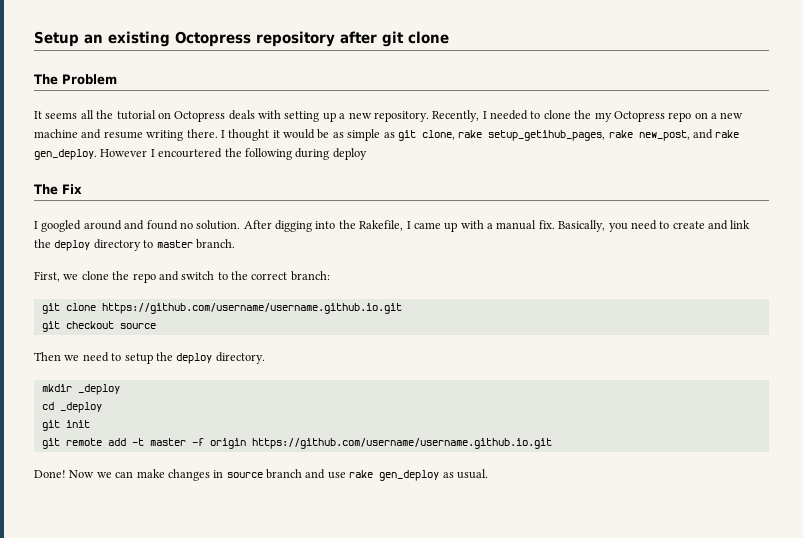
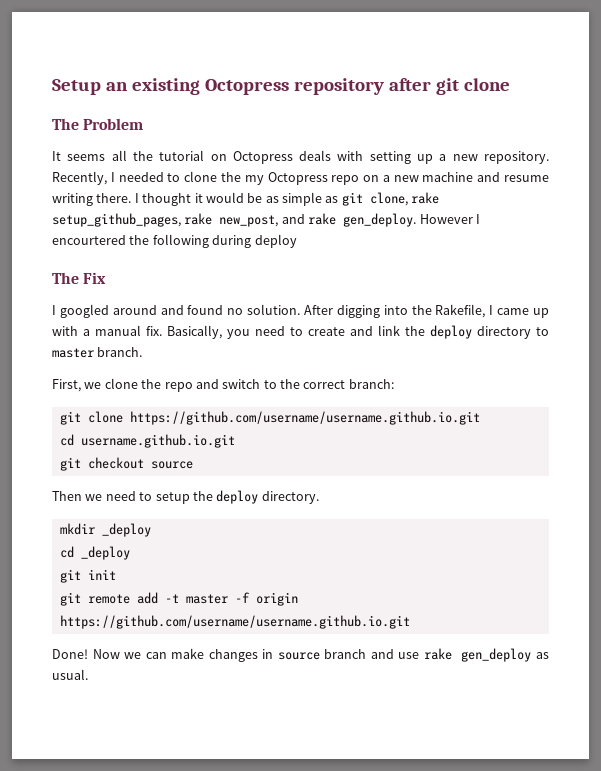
- I thought it would be as simple as git clone, rake setup_getihub_pages, rake new_post, and rake gen_deploy.
+ I thought it would be as simple as git clone, rake setup_github_pages, rake new_post, and rake gen_deploy.
+ cd username.github.io.git

